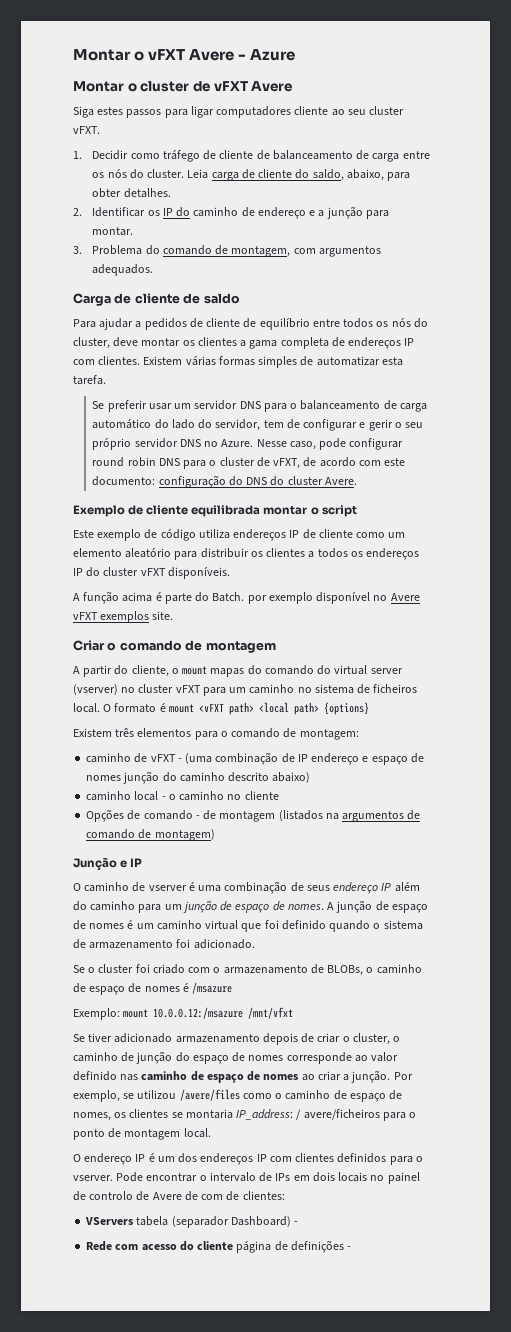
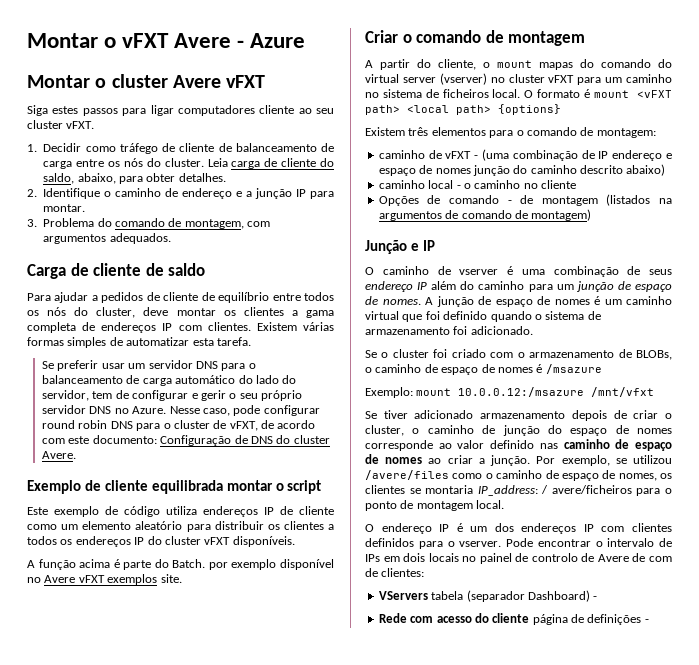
- Montar o cluster de vFXT Avere
+ Montar o cluster Avere vFXT
- 2. Identificar os IP do caminho de endereço e a junção para montar.
+ 2. Identifique o caminho de endereço e a junção IP para montar.
- Nesse caso, pode configurar round robin DNS para o cluster de vFXT, de acordo com este documento: configuração do DNS do cluster Avere.
+ Nesse caso, pode configurar round robin DNS para o cluster de vFXT, de acordo com este documento: Configuração de DNS do cluster Avere.

